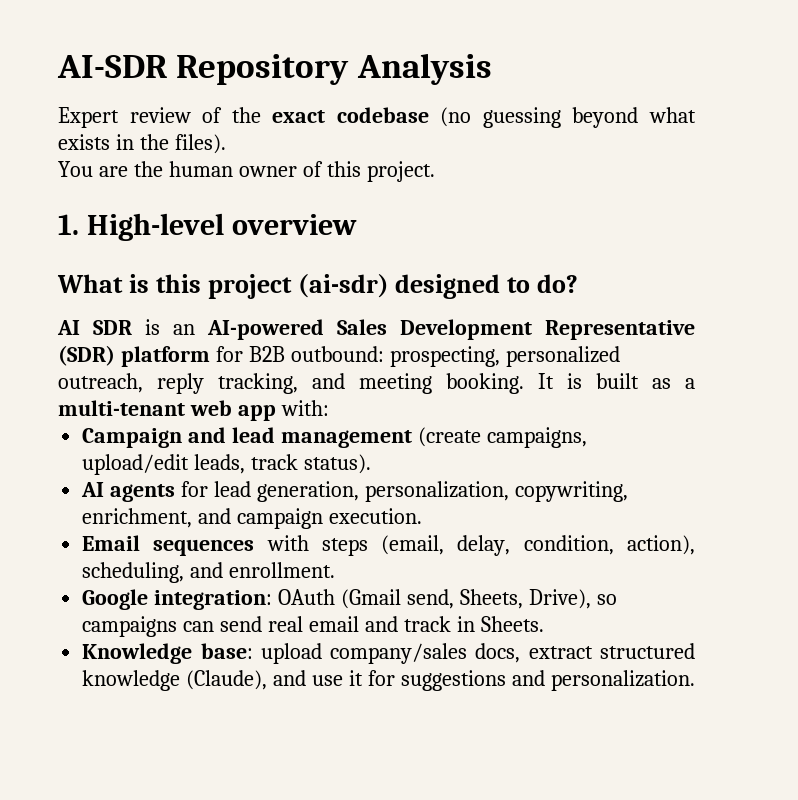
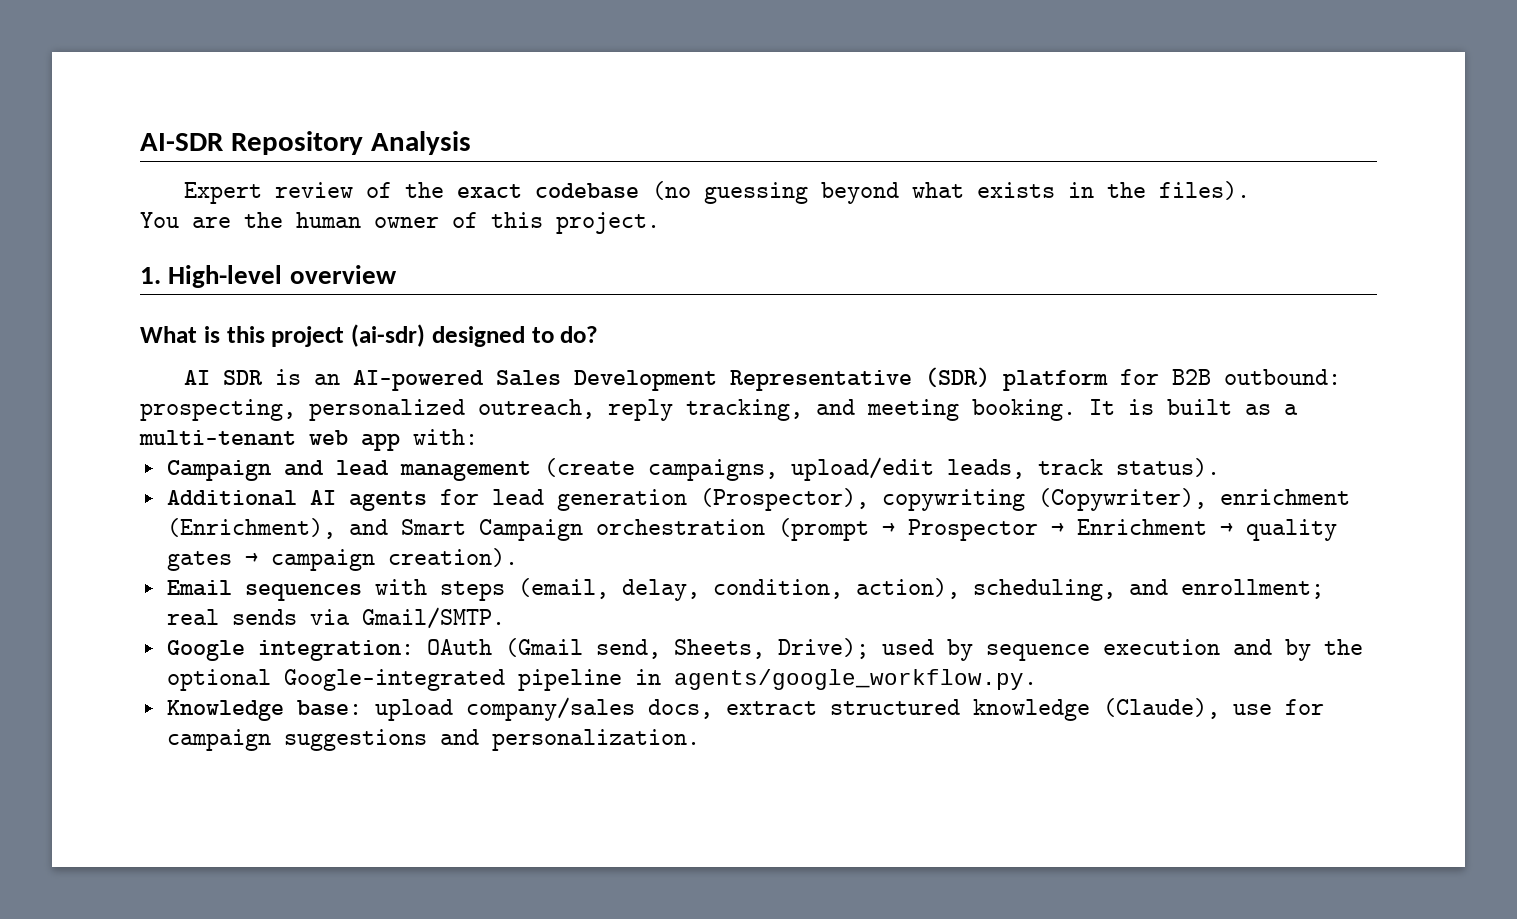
- AI agents for lead generation, personalization, copywriting, enrichment, and campaign execution.
+ Additional AI agents for lead generation (Prospector), copywriting (Copywriter), enrichment (Enrichment), and Smart Campaign orchestration (prompt → Prospector → Enrichment → quality gates → campaign creation).
- Email sequences with steps (email, delay, condition, action), scheduling, and enrollment.
+ Email sequences with steps (email, delay, condition, action), scheduling, and enrollment; real sends via Gmail/SMTP.
- Google integration: OAuth (Gmail send, Sheets, Drive), so campaigns can send real email and track in Sheets.
+ Google integration: OAuth (Gmail send, Sheets, Drive); used by sequence execution and by the optional Google-integrated pipeline in agents/google_workflow.py.
- Knowledge base: upload company/sales docs, extract structured knowledge (Claude), and use it for suggestions and personalization.
+ Knowledge base: upload company/sales docs, extract structured knowledge (Claude), use for campaign suggestions and personalization.

